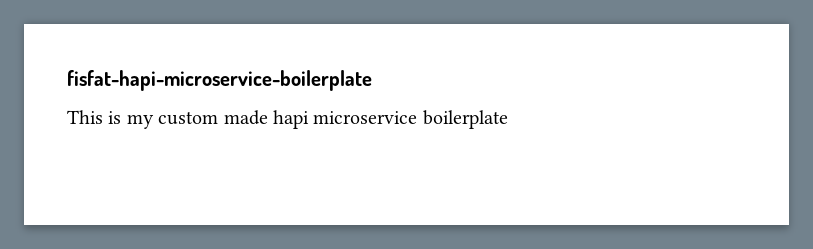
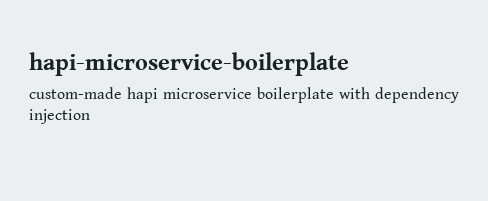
- fisfat-hapi-microservice-boilerplate
- This is my custom made hapi microservice boilerplate
+ hapi-microservice-boilerplate
+ custom-made hapi microservice boilerplate with dependency injection

